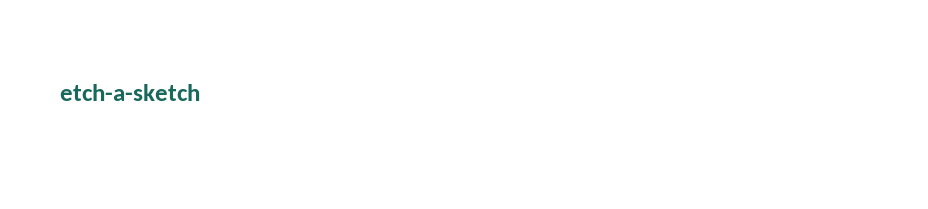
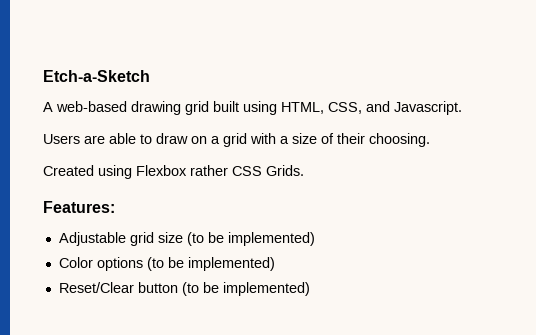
- etch-a-sketch
+ Etch-a-Sketch
+ A web-based drawing grid built using HTML, CSS, and Javascript.
+ Users are able to draw on a grid with a size of their choosing.
+ Created using Flexbox rather CSS Grids.
+ Features:
+ Adjustable grid size (to be implemented)
+ Color options (to be implemented)
+ Reset/Clear button (to be implemented)

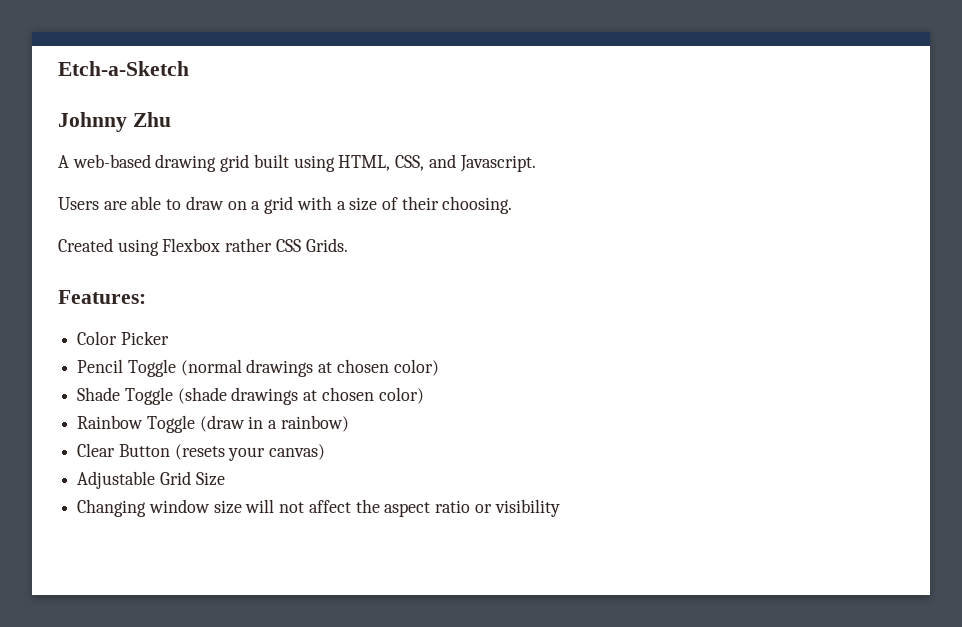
+ Johnny Zhu
- Adjustable grid size (to be implemented)
- Color options (to be implemented)
- Reset/Clear button (to be implemented)
+ Color Picker
+ Pencil Toggle (normal drawings at chosen color)
+ Shade Toggle (shade drawings at chosen color)
+ Rainbow Toggle (draw in a rainbow)
+ Clear Button (resets your canvas)
+ Adjustable Grid Size
+ Changing window size will not affect the aspect ratio or visibility

